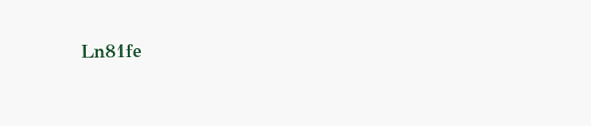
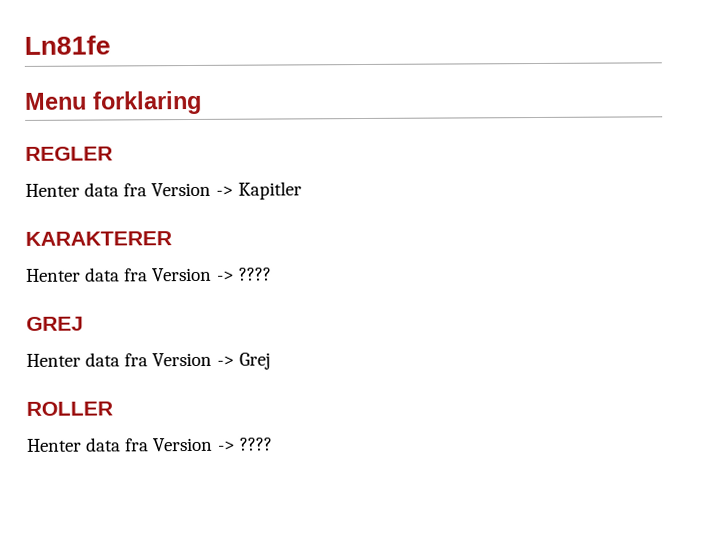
+ Menu forklaring
+ REGLER
+ Henter data fra Version -> Kapitler
+ KARAKTERER
+ Henter data fra Version -> ????
+ GREJ
+ Henter data fra Version -> Grej
+ ROLLER
+ Henter data fra Version -> ????

